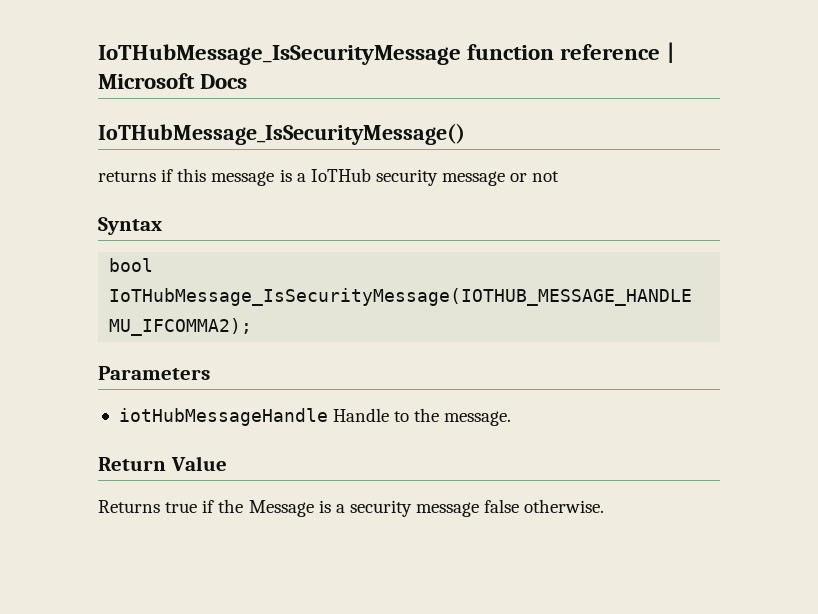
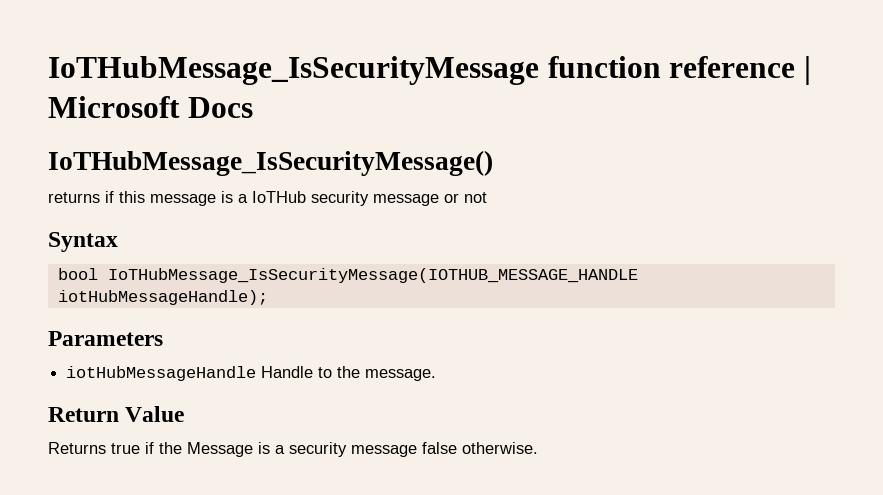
- bool IoTHubMessage_IsSecurityMessage(IOTHUB_MESSAGE_HANDLE MU_IFCOMMA2);
+ bool IoTHubMessage_IsSecurityMessage(IOTHUB_MESSAGE_HANDLE iotHubMessageHandle);

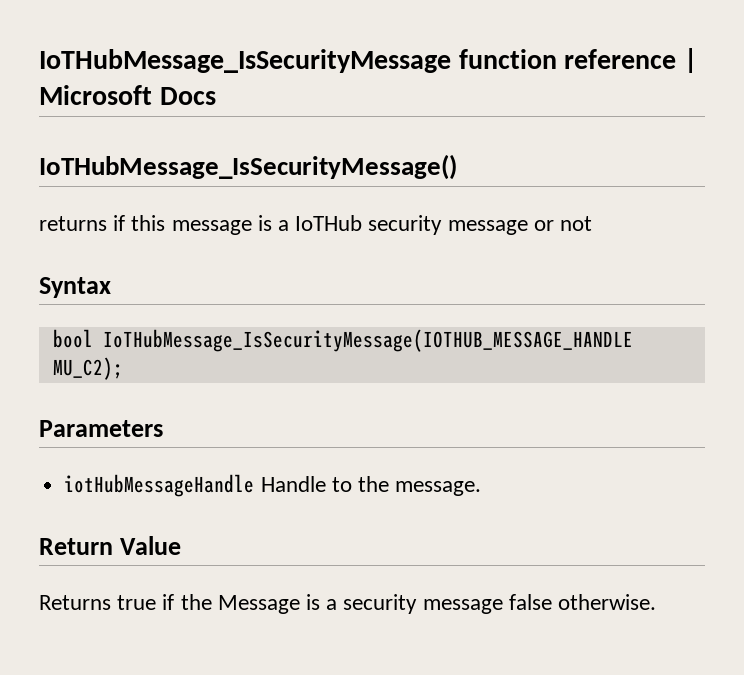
- bool IoTHubMessage_IsSecurityMessage(IOTHUB_MESSAGE_HANDLE iotHubMessageHandle);
+ bool IoTHubMessage_IsSecurityMessage(IOTHUB_MESSAGE_HANDLE MU_C2);

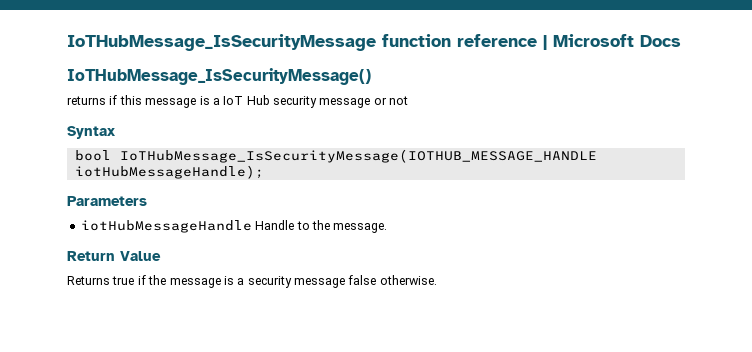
- returns if this message is a IoTHub security message or not
+ returns if this message is a IoT Hub security message or not
- bool IoTHubMessage_IsSecurityMessage(IOTHUB_MESSAGE_HANDLE MU_C2);
+ bool IoTHubMessage_IsSecurityMessage(IOTHUB_MESSAGE_HANDLE iotHubMessageHandle);
- Returns true if the Message is a security message false otherwise.
+ Returns true if the message is a security message false otherwise.

